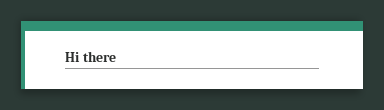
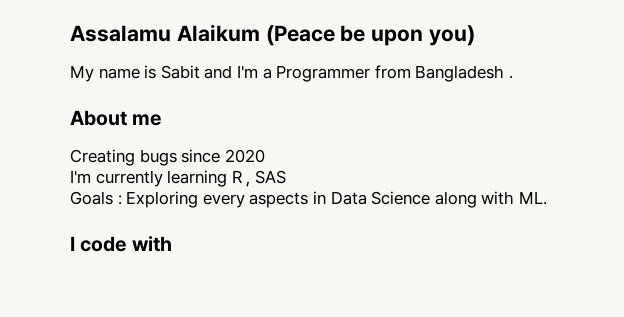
- Hi there
+ Assalamu Alaikum (Peace be upon you)
+ My name is Sabit and I'm a Programmer from Bangladesh .
+ About me
+ Creating bugs since 2020
+ I'm currently learning R , SAS
+ Goals : Exploring every aspects in Data Science along with ML.
+ I code with

